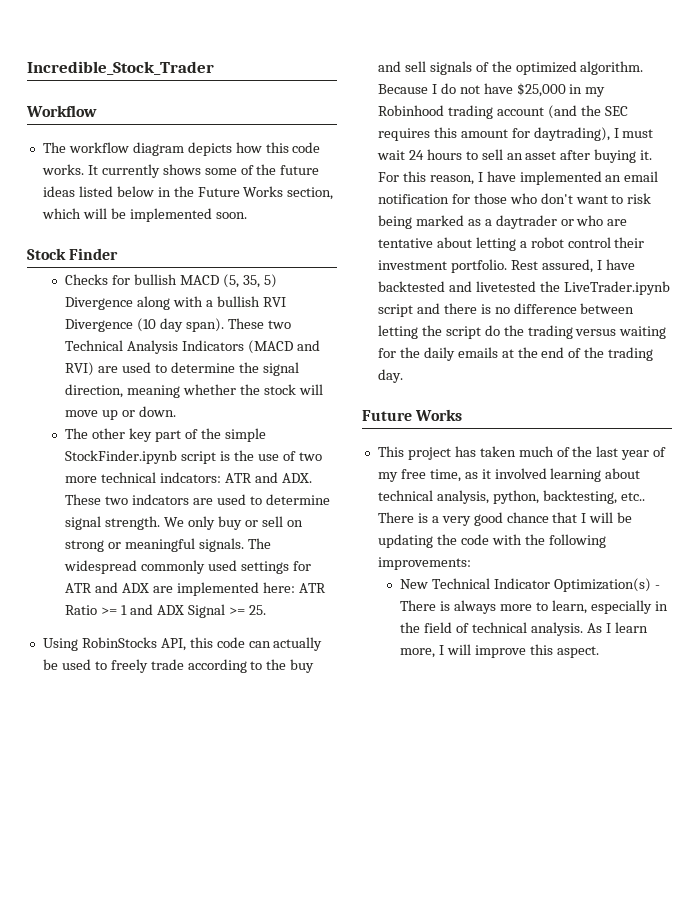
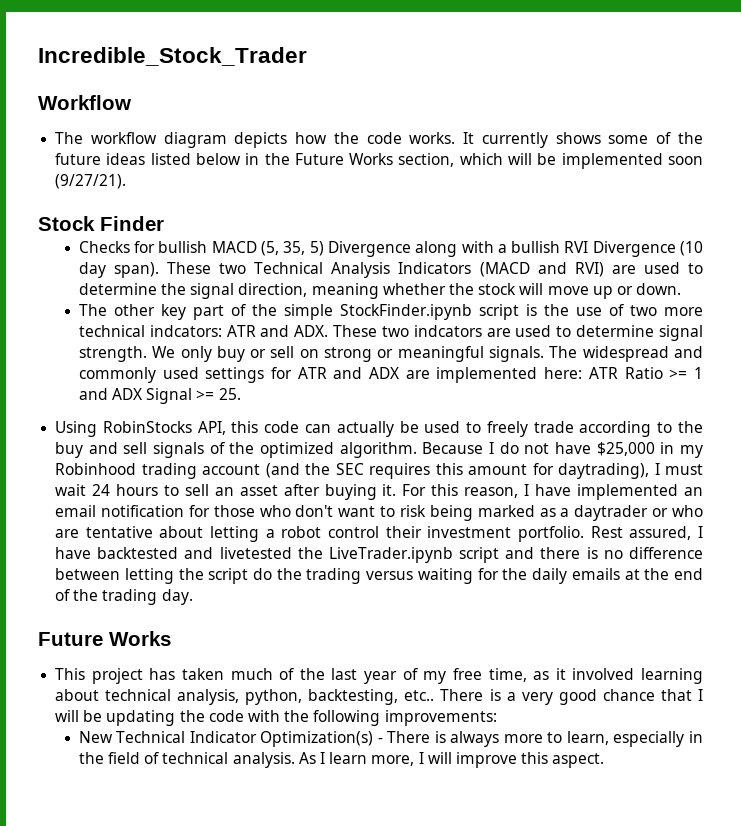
- The workflow diagram depicts how this code works.
+ The workflow diagram depicts how the code works.
- It currently shows some of the future ideas listed below in the Future Works section, which will be implemented soon.
+ It currently shows some of the future ideas listed below in the Future Works section, which will be implemented soon (9/27/21).
- The widespread commonly used settings for ATR and ADX are implemented here: ATR Ratio >= 1 and ADX Signal >= 25.
+ The widespread and commonly used settings for ATR and ADX are implemented here: ATR Ratio >= 1 and ADX Signal >= 25.

